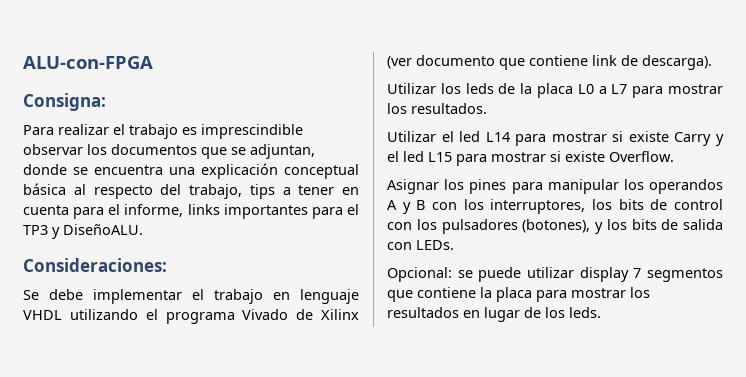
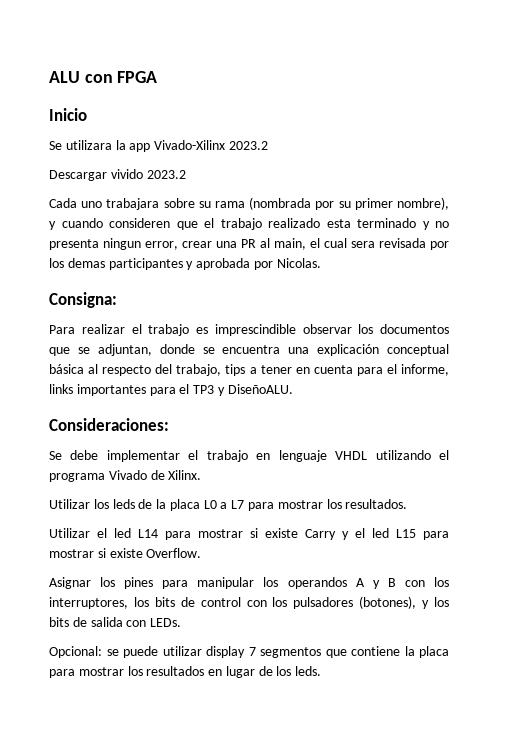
- ALU-con-FPGA
+ ALU con FPGA
+ Inicio
+ Se utilizara la app Vivado-Xilinx 2023.2
+ Descargar vivido 2023.2
+ Cada uno trabajara sobre su rama (nombrada por su primer nombre), y cuando consideren que el trabajo realizado esta terminado y no presenta ningun error, crear una PR al main, el cual sera revisada por los demas participantes y aprobada por Nicolas.
- Se debe implementar el trabajo en lenguaje VHDL utilizando el programa Vivado de Xilinx (ver documento que contiene link de descarga).
+ Se debe implementar el trabajo en lenguaje VHDL utilizando el programa Vivado de Xilinx.

